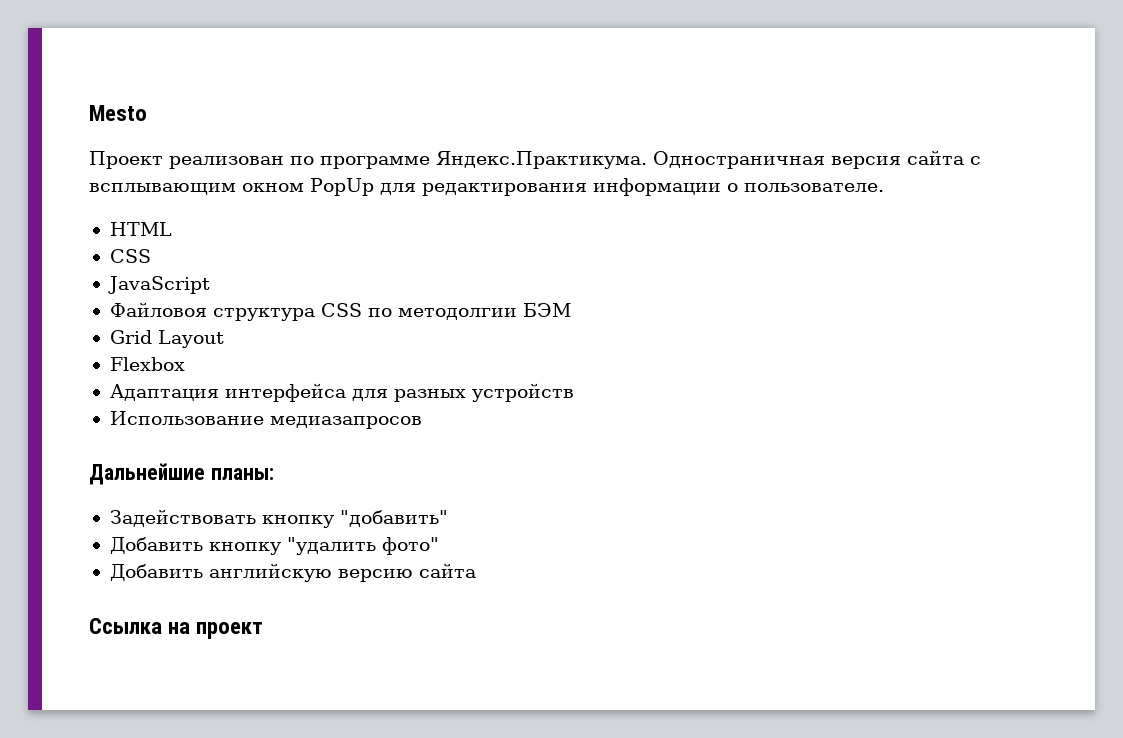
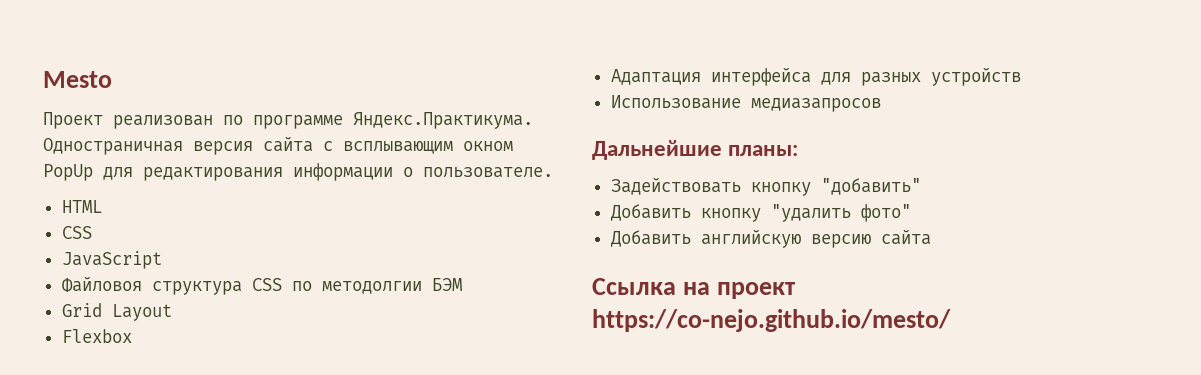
- Ссылка на проект
+ Ссылка на проект https://co-nejo.github.io/mesto/

